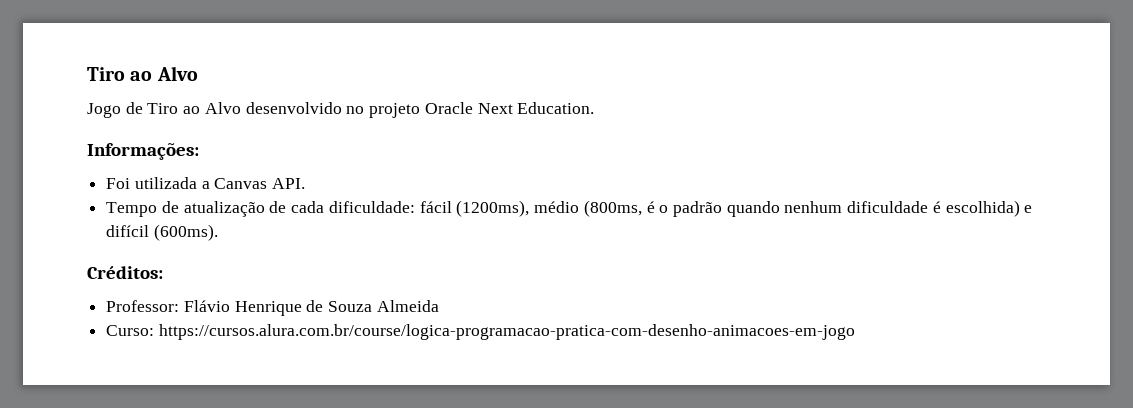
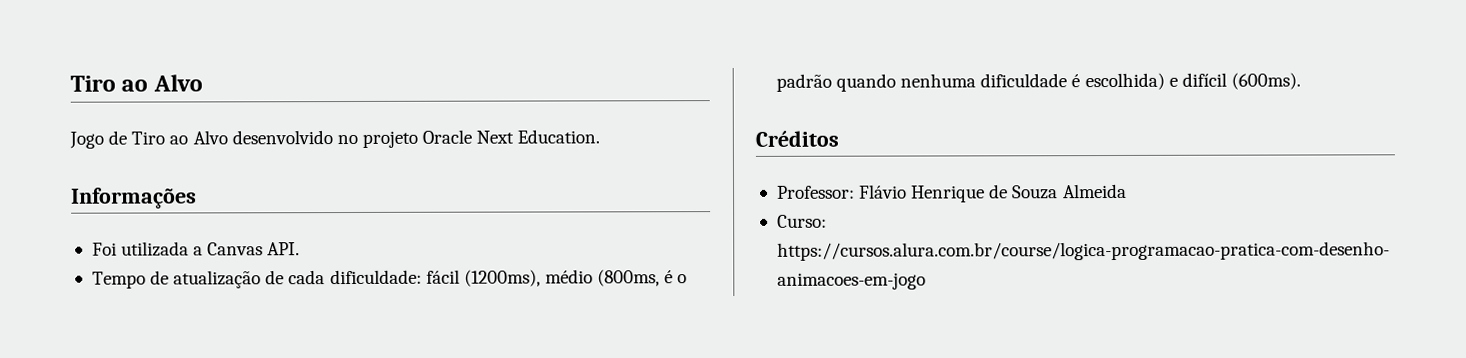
- Informações:
+ Informações
- Tempo de atualização de cada dificuldade: fácil (1200ms), médio (800ms, é o padrão quando nenhum dificuldade é escolhida) e difícil (600ms).
+ Tempo de atualização de cada dificuldade: fácil (1200ms), médio (800ms, é o padrão quando nenhuma dificuldade é escolhida) e difícil (600ms).
- Créditos:
+ Créditos

